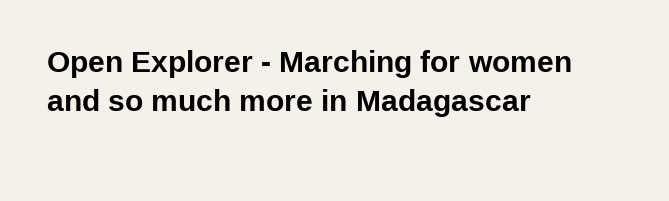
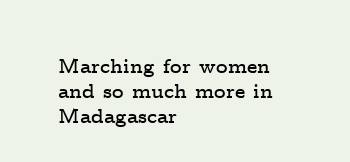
- Open Explorer - Marching for women and so much more in Madagascar
+ Marching for women and so much more in Madagascar

